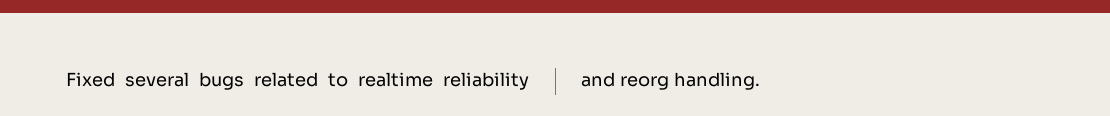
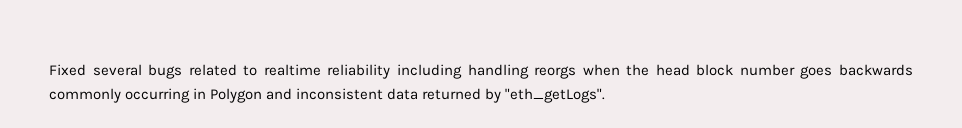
- Fixed several bugs related to realtime reliability and reorg handling.
+ Fixed several bugs related to realtime reliability including handling reorgs when the head block number goes backwards commonly occurring in Polygon and inconsistent data returned by "eth_getLogs".

